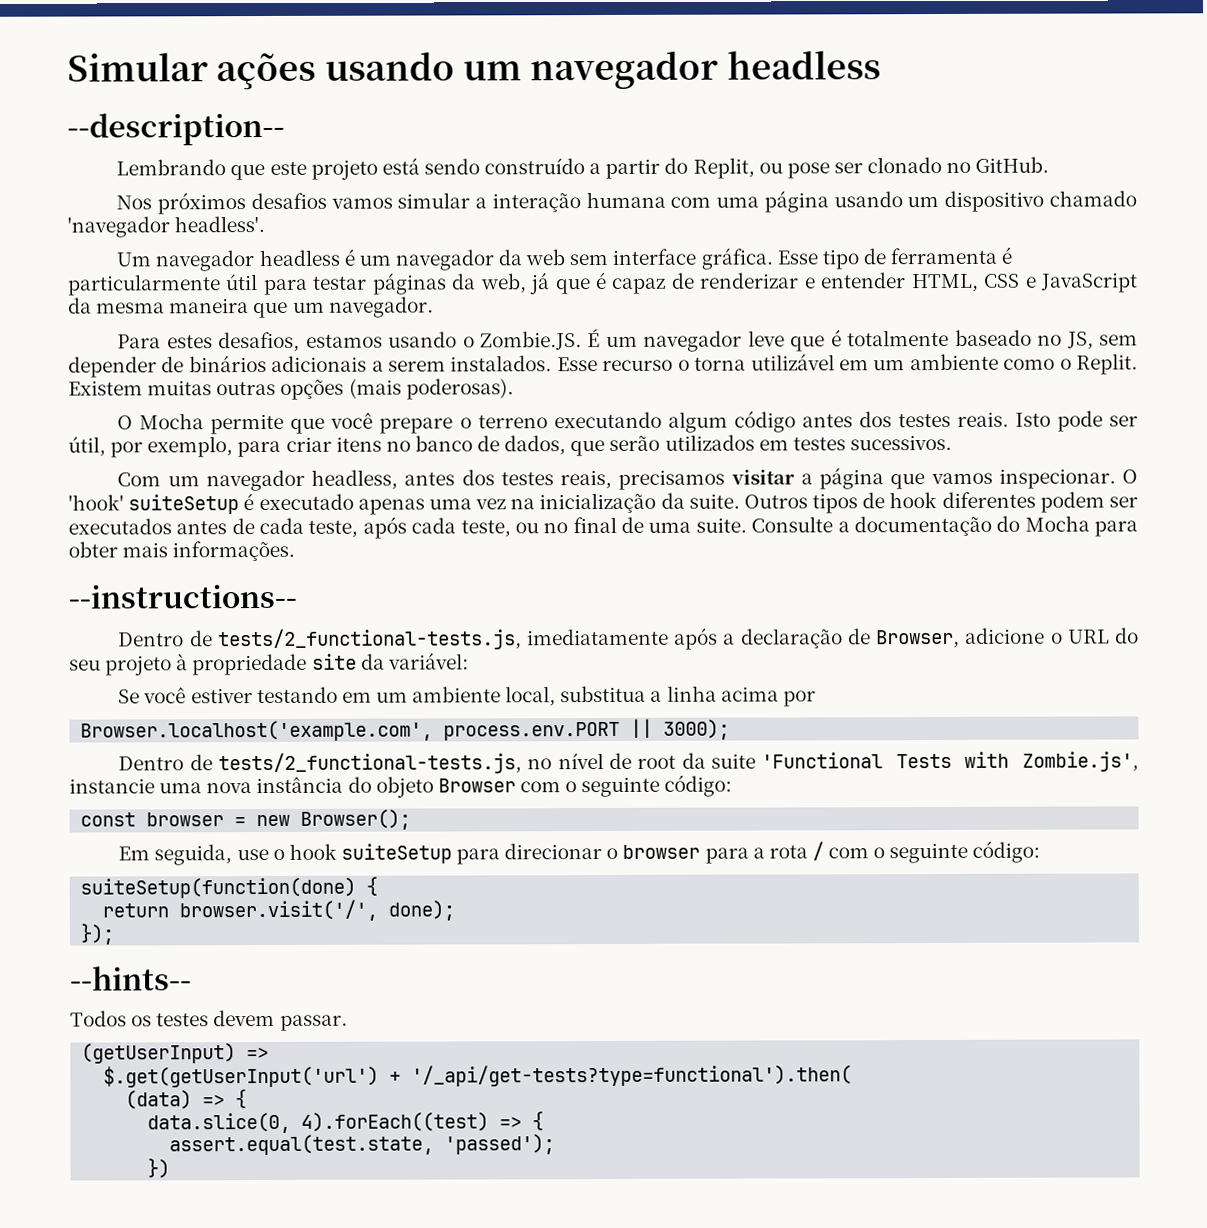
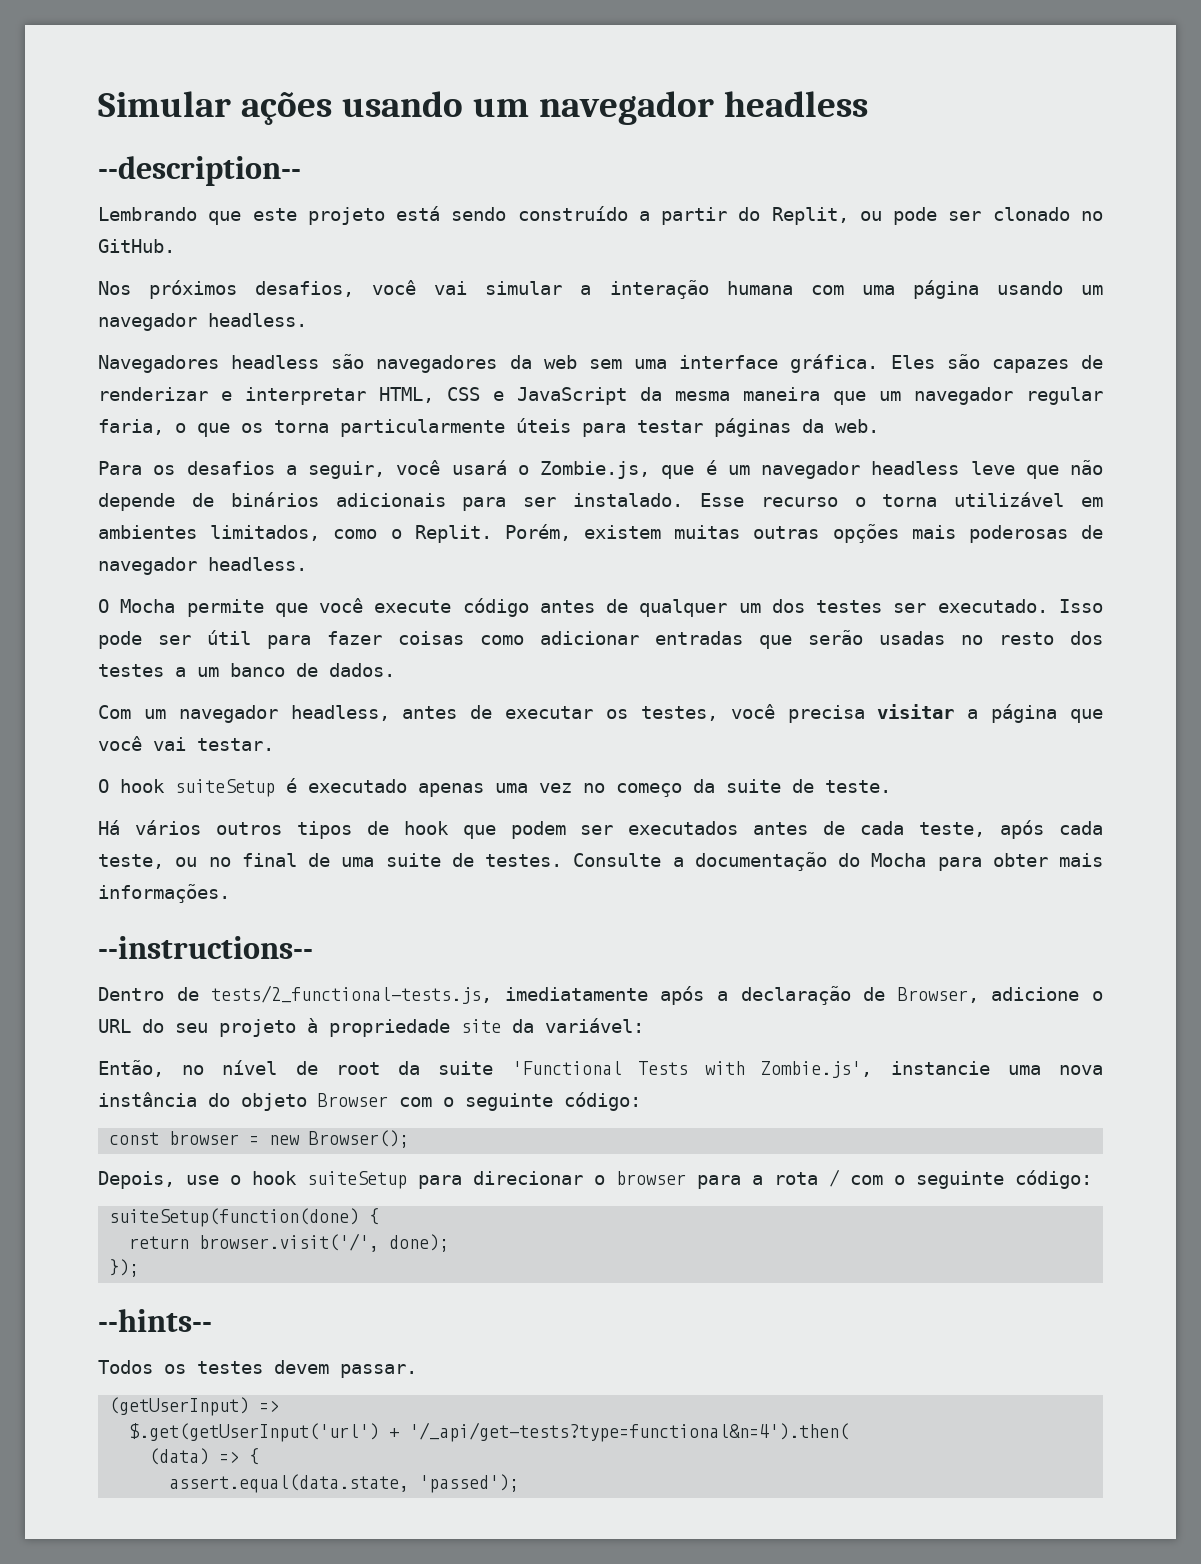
- Lembrando que este projeto está sendo construído a partir do Replit, ou pose ser clonado no GitHub.
+ Lembrando que este projeto está sendo construído a partir do Replit, ou pode ser clonado no GitHub.
- Nos próximos desafios vamos simular a interação humana com uma página usando um dispositivo chamado 'navegador headless'.
- Um navegador headless é um navegador da web sem interface gráfica.
+ Nos próximos desafios, você vai simular a interação humana com uma página usando um navegador headless.
+ Navegadores headless são navegadores da web sem uma interface gráfica.
- Esse tipo de ferramenta é particularmente útil para testar páginas da web, já que é capaz de renderizar e entender HTML, CSS e JavaScript da mesma maneira que um navegador.
- Para estes desafios, estamos usando o Zombie.JS. É um navegador leve que é totalmente baseado no JS, sem depender de binários adicionais a serem instalados.
+ Eles são capazes de renderizar e interpretar HTML, CSS e JavaScript da mesma maneira que um navegador regular faria, o que os torna particularmente úteis para testar páginas da web.
+ Para os desafios a seguir, você usará o Zombie.js, que é um navegador headless leve que não depende de binários adicionais para ser instalado.
- Esse recurso o torna utilizável em um ambiente como o Replit.
+ Esse recurso o torna utilizável em ambientes limitados, como o Replit.
- Existem muitas outras opções (mais poderosas).
+ Porém, existem muitas outras opções mais poderosas de navegador headless.
- O Mocha permite que você prepare o terreno executando algum código antes dos testes reais. Isto pode ser útil, por exemplo, para criar itens no banco de dados, que serão utilizados em testes sucessivos.
+ O Mocha permite que você execute código antes de qualquer um dos testes ser executado. Isso pode ser útil para fazer coisas como adicionar entradas que serão usadas no resto dos testes a um banco de dados.
- Com um navegador headless, antes dos testes reais, precisamos visitar a página que vamos inspecionar. O 'hook' suiteSetup é executado apenas uma vez na inicialização da suite. Outros tipos de hook diferentes podem ser executados antes de cada teste, após cada teste, ou no final de uma suite.
+ Com um navegador headless, antes de executar os testes, você precisa visitar a página que você vai testar.
+ O hook suiteSetup é executado apenas uma vez no começo da suite de teste.
+ Há vários outros tipos de hook que podem ser executados antes de cada teste, após cada teste, ou no final de uma suite de testes.
- Se você estiver testando em um ambiente local, substitua a linha acima por
- Browser.localhost('example.com', process.env.PORT || 3000);
- Dentro de tests/2_functional-tests.js, no nível de root da suite 'Functional Tests with Zombie.js', instancie uma nova instância do objeto Browser com o seguinte código:
+ Então, no nível de root da suite 'Functional Tests with Zombie.js', instancie uma nova instância do objeto Browser com o seguinte código:
- Em seguida, use o hook suiteSetup para direcionar o browser para a rota / com o seguinte código:
+ Depois, use o hook suiteSetup para direcionar o browser para a rota / com o seguinte código:
- $.get(getUserInput('url') + '/_api/get-tests?type=functional').then(
+ $.get(getUserInput('url') + '/_api/get-tests?type=functional&n=4').then(
- data.slice(0, 4).forEach((test) => {
- assert.equal(test.state, 'passed');
+ assert.equal(data.state, 'passed');
- })

